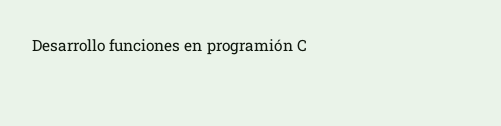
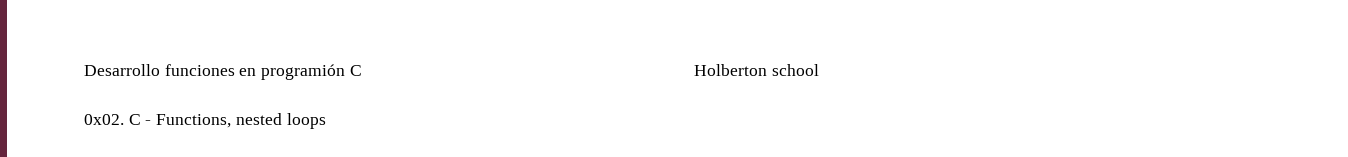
+ 0x02. C - Functions, nested loops
+ Holberton school

